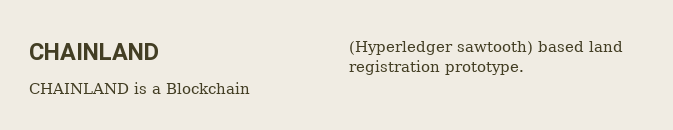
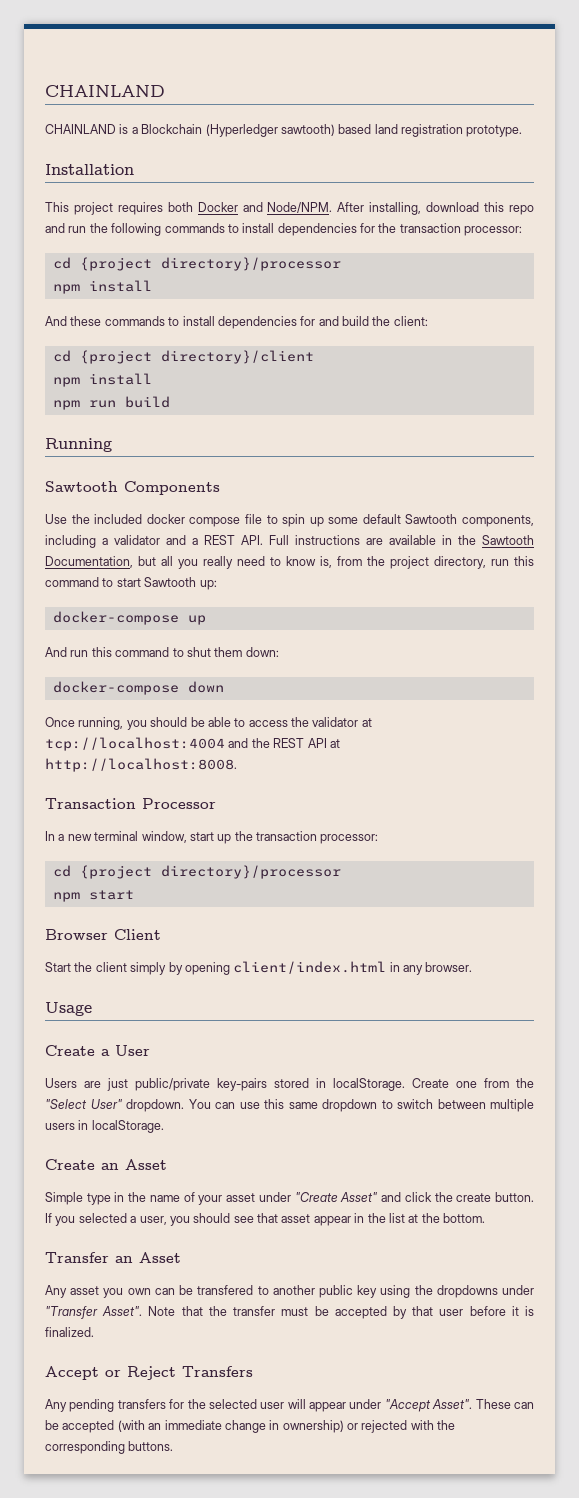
+ Installation
+ This project requires both Docker and Node/NPM. After installing, download this repo and run the following commands to install dependencies for the transaction processor:
+ cd {project directory}/processor
+ npm install
+ And these commands to install dependencies for and build the client:
+ cd {project directory}/client
+ npm install
+ npm run build
+ Running
+ Sawtooth Components
+ Use the included docker compose file to spin up some default Sawtooth components, including a validator and a REST API. Full instructions are available in the Sawtooth Documentation, but all you really need to know is, from the project directory, run this command to start Sawtooth up:
+ docker-compose up
+ And run this command to shut them down:
+ docker-compose down
+ Once running, you should be able to access the validator at tcp://localhost:4004 and the REST API at http://localhost:8008.
+ Transaction Processor
+ In a new terminal window, start up the transaction processor:
+ cd {project directory}/processor
+ npm start
+ Browser Client
+ Start the client simply by opening client/index.html in any browser.
+ Usage
+ Create a User
+ Users are just public/private key-pairs stored in localStorage. Create one from the "Select User" dropdown. You can use this same dropdown to switch between multiple users in localStorage.
+ Create an Asset
+ Simple type in the name of your asset under "Create Asset" and click the create button. If you selected a user, you should see that asset appear in the list at the bottom.
+ Transfer an Asset
+ Any asset you own can be transfered to another public key using the dropdowns under "Transfer Asset". Note that the transfer must be accepted by that user before it is finalized.
+ Accept or Reject Transfers
+ Any pending transfers for the selected user will appear under "Accept Asset". These can be accepted (with an immediate change in ownership) or rejected with the corresponding buttons.

